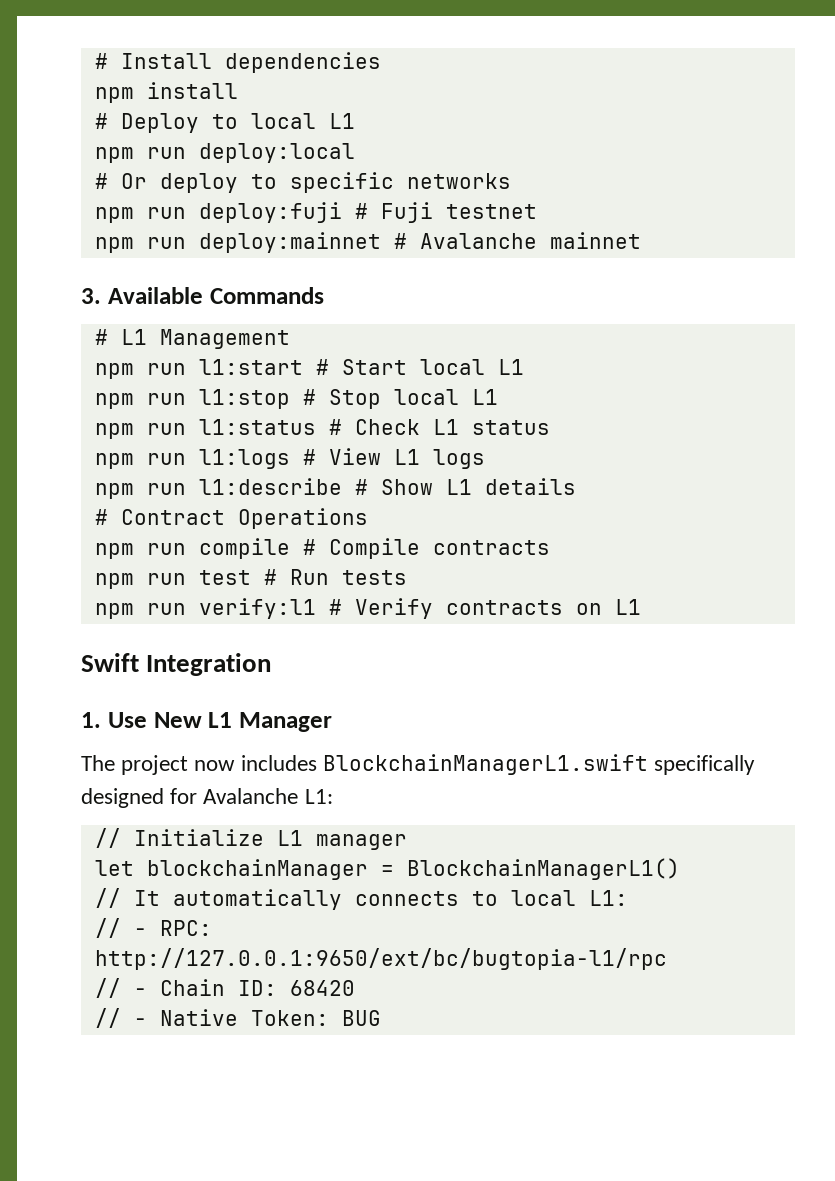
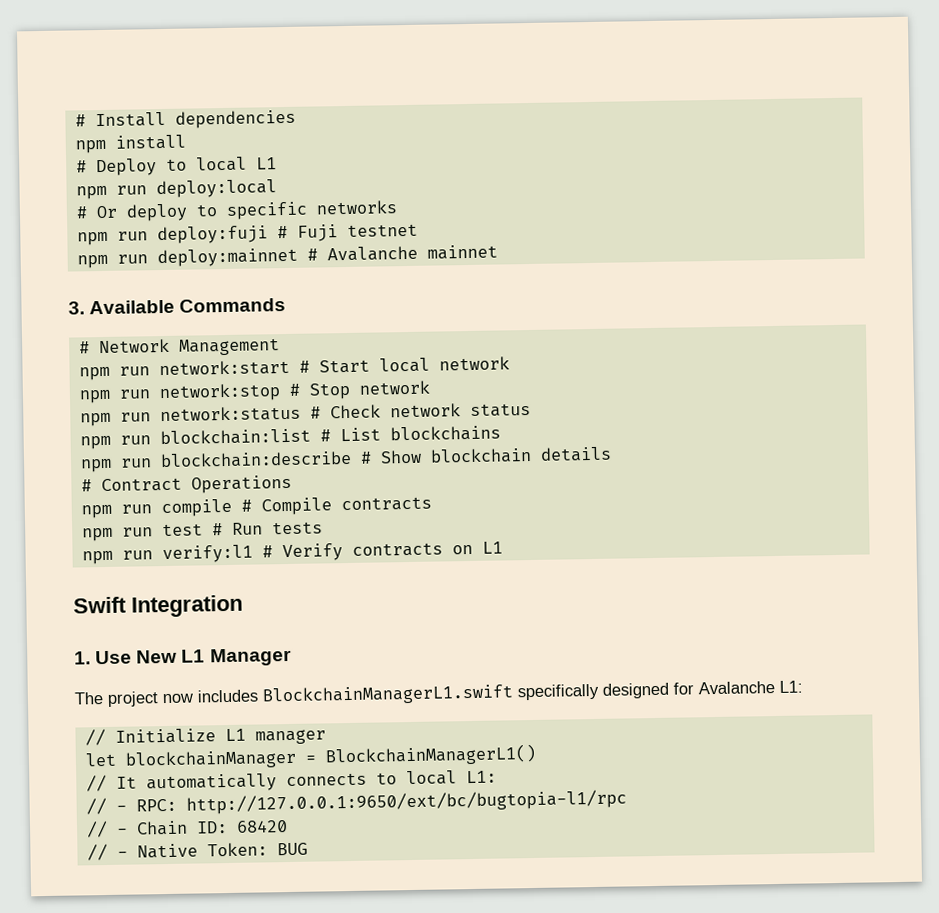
- # L1 Management
+ # Network Management
- npm run l1:start # Start local L1
- npm run l1:stop # Stop local L1
- npm run l1:status # Check L1 status
+ npm run network:start # Start local network
+ npm run network:stop # Stop network
+ npm run network:status # Check network status
- npm run l1:logs # View L1 logs
- npm run l1:describe # Show L1 details
+ npm run blockchain:list # List blockchains
+ npm run blockchain:describe # Show blockchain details

